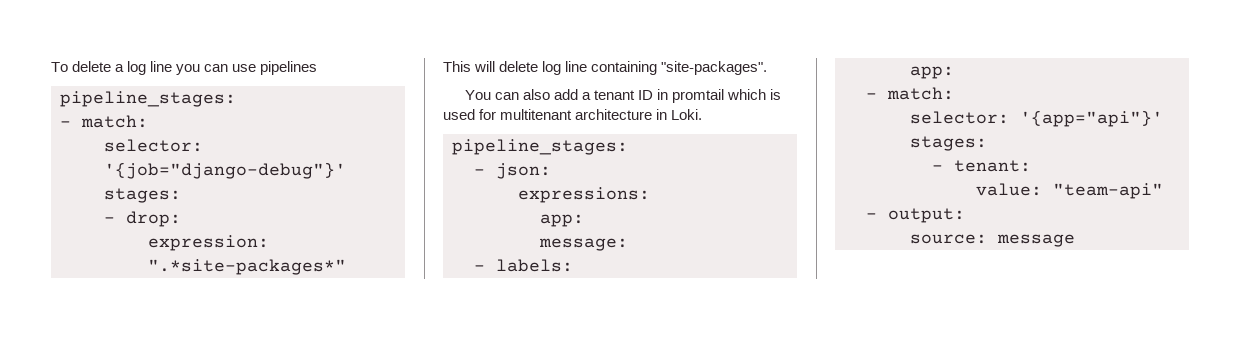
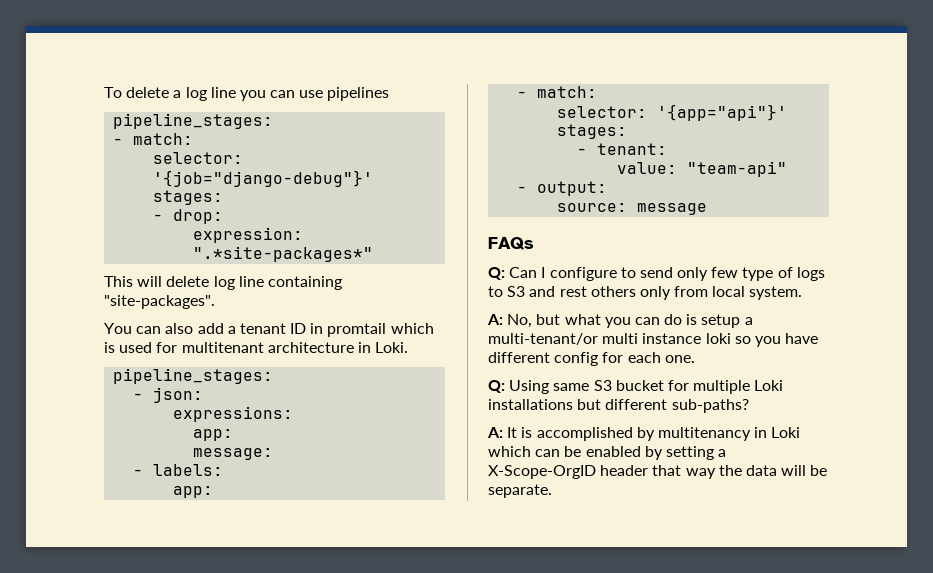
+ FAQs
+ Q: Can I configure to send only few type of logs to S3 and rest others only from local system.
+ A: No, but what you can do is setup a multi-tenant/or multi instance loki so you have different config for each one.
+ Q: Using same S3 bucket for multiple Loki installations but different sub-paths?
+ A: It is accomplished by multitenancy in Loki which can be enabled by setting a X-Scope-OrgID header that way the data will be separate.

